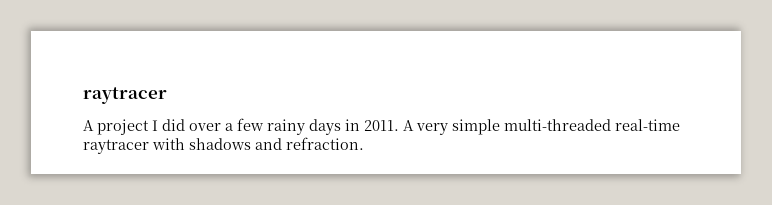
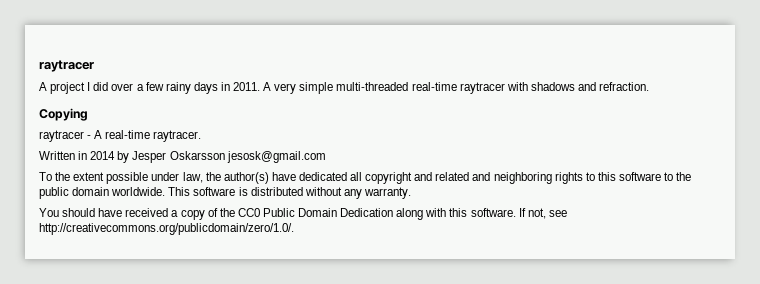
+ Copying
+ raytracer - A real-time raytracer.
+ Written in 2014 by Jesper Oskarsson jesosk@gmail.com
+ To the extent possible under law, the author(s) have dedicated all copyright and related and neighboring rights to this software to the public domain worldwide. This software is distributed without any warranty.
+ You should have received a copy of the CC0 Public Domain Dedication along with this software. If not, see http://creativecommons.org/publicdomain/zero/1.0/.

